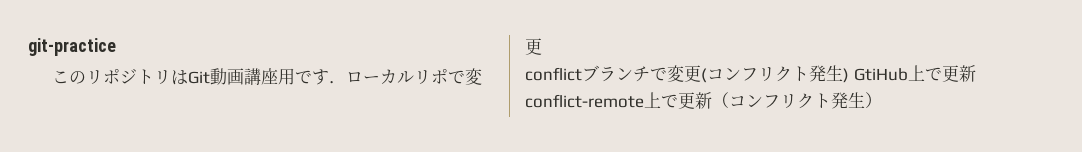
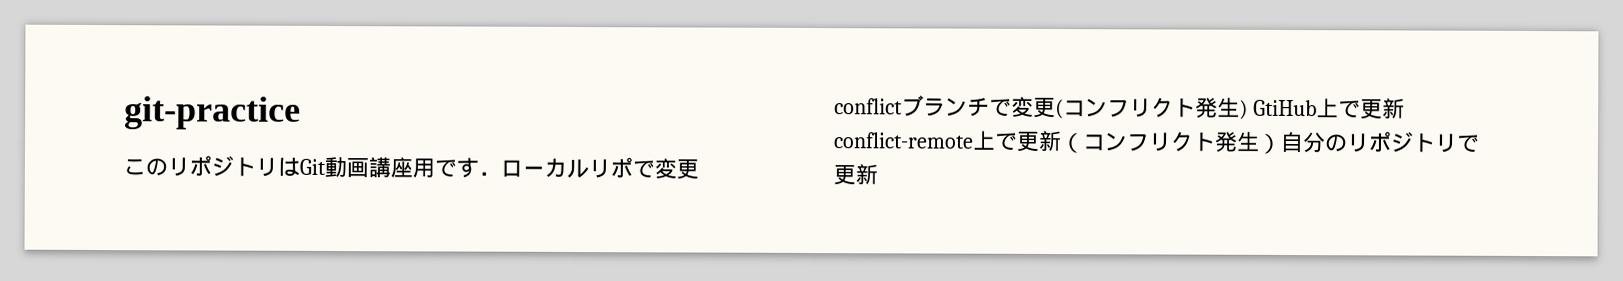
- conflictブランチで変更(コンフリクト発生) GtiHub上で更新conflict-remote上で更新（コンフリクト発生）
+ conflictブランチで変更(コンフリクト発生) GtiHub上で更新conflict-remote上で更新（コンフリクト発生）自分のリポジトリで更新

